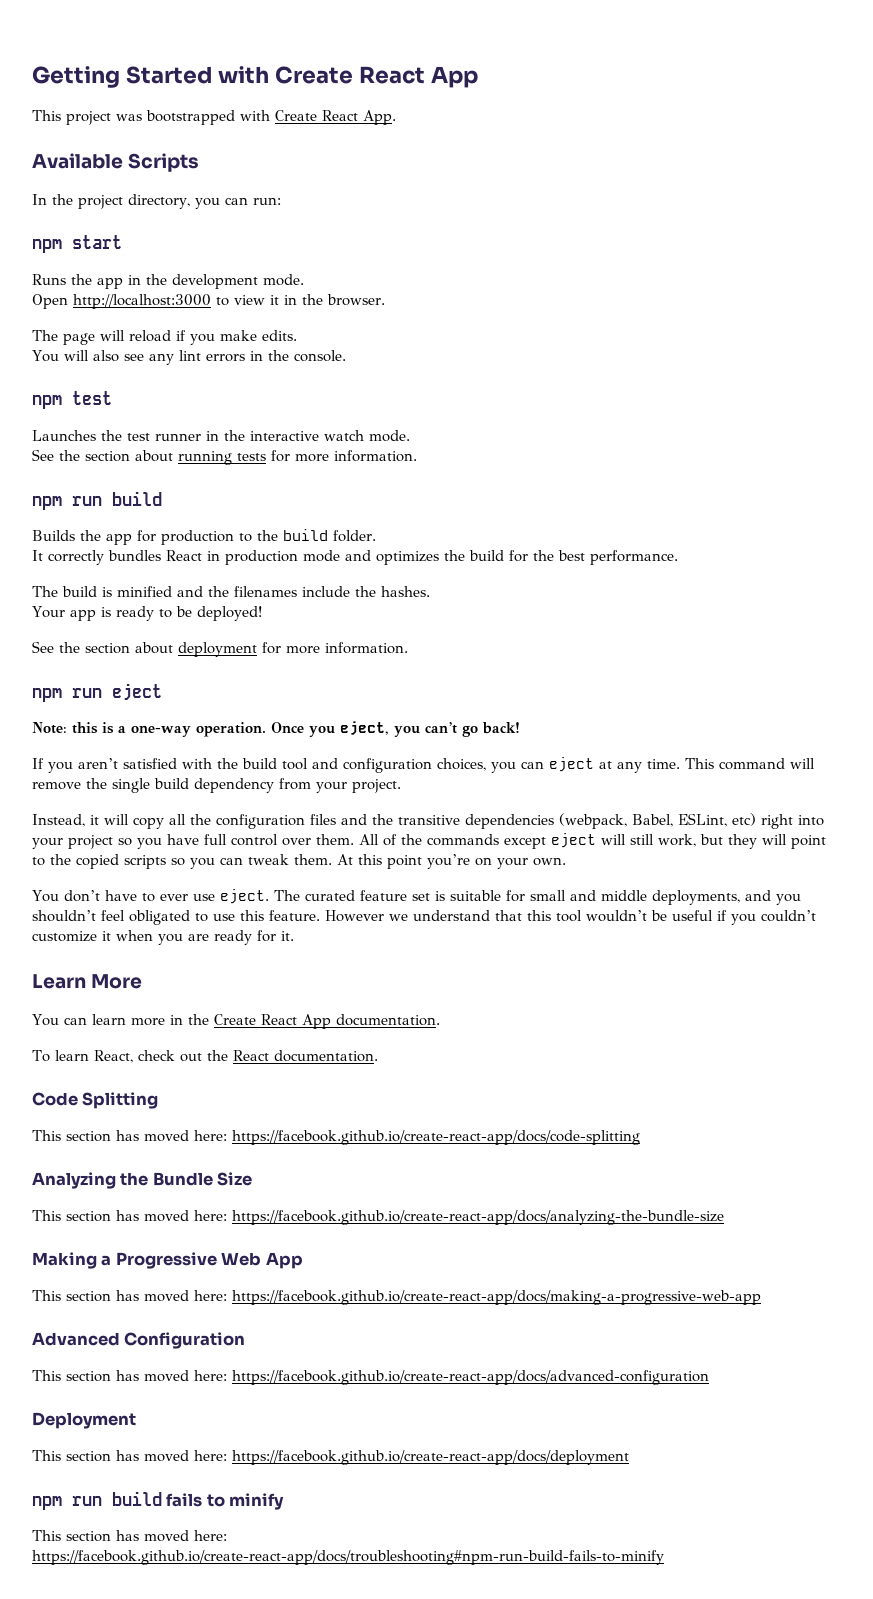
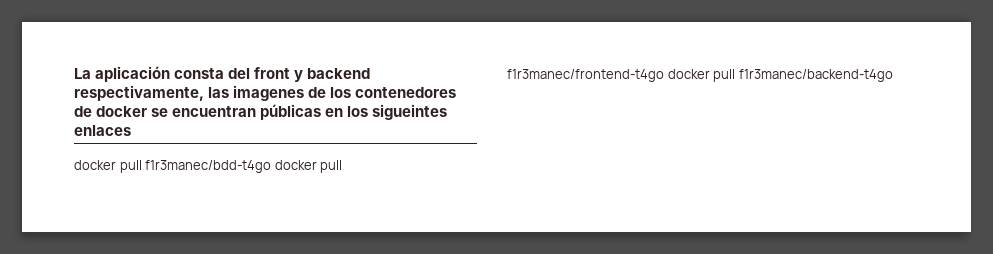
- Getting Started with Create React App
- This project was bootstrapped with Create React App.
- Available Scripts
- In the project directory, you can run:
- npm start
- Runs the app in the development mode.
- Open http://localhost:3000 to view it in the browser.
- The page will reload if you make edits.
- You will also see any lint errors in the console.
- npm test
- Launches the test runner in the interactive watch mode.
- See the section about running tests for more information.
- npm run build
- Builds the app for production to the build folder.
- It correctly bundles React in production mode and optimizes the build for the best performance.
- The build is minified and the filenames include the hashes.
- Your app is ready to be deployed!
- See the section about deployment for more information.
- npm run eject
- Note: this is a one-way operation. Once you eject, you can’t go back!
- If you aren’t satisfied with the build tool and configuration choices, you can eject at any time. This command will remove the single build dependency from your project.
- Instead, it will copy all the configuration files and the transitive dependencies (webpack, Babel, ESLint, etc) right into your project so you have full control over them. All of the commands except eject will still work, but they will point to the copied scripts so you can tweak them. At this point you’re on your own.
- You don’t have to ever use eject. The curated feature set is suitable for small and middle deployments, and you shouldn’t feel obligated to use this feature. However we understand that this tool wouldn’t be useful if you couldn’t customize it when you are ready for it.
- Learn More
- You can learn more in the Create React App documentation.
- To learn React, check out the React documentation.
- Code Splitting
- This section has moved here: https://facebook.github.io/create-react-app/docs/code-splitting
- Analyzing the Bundle Size
- This section has moved here: https://facebook.github.io/create-react-app/docs/analyzing-the-bundle-size
- Making a Progressive Web App
- This section has moved here: https://facebook.github.io/create-react-app/docs/making-a-progressive-web-app
- Advanced Configuration
- This section has moved here: https://facebook.github.io/create-react-app/docs/advanced-configuration
- Deployment
- This section has moved here: https://facebook.github.io/create-react-app/docs/deployment
- npm run build fails to minify
- This section has moved here: https://facebook.github.io/create-react-app/docs/troubleshooting#npm-run-build-fails-to-minify
+ La aplicación consta del front y backend respectivamente, las imagenes de los contenedores de docker se encuentran públicas en los sigueintes enlaces
+ docker pull f1r3manec/bdd-t4go docker pull f1r3manec/frontend-t4go docker pull f1r3manec/backend-t4go

